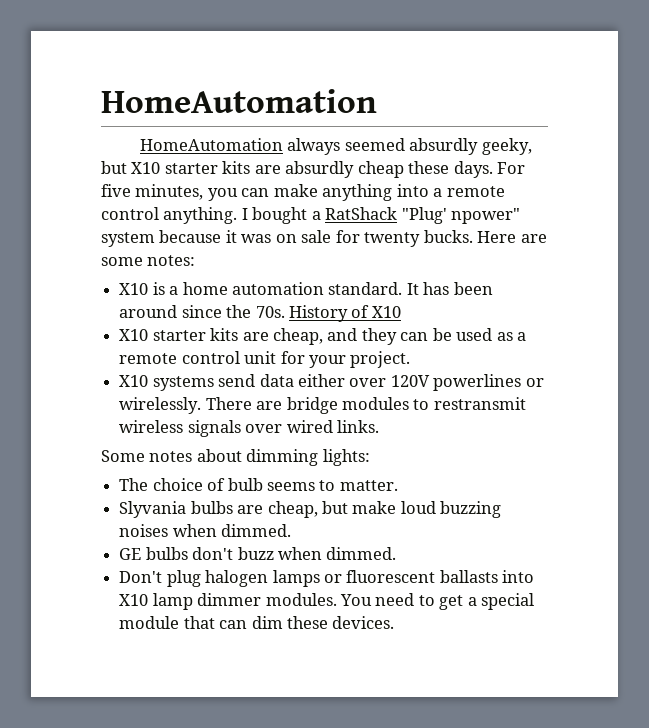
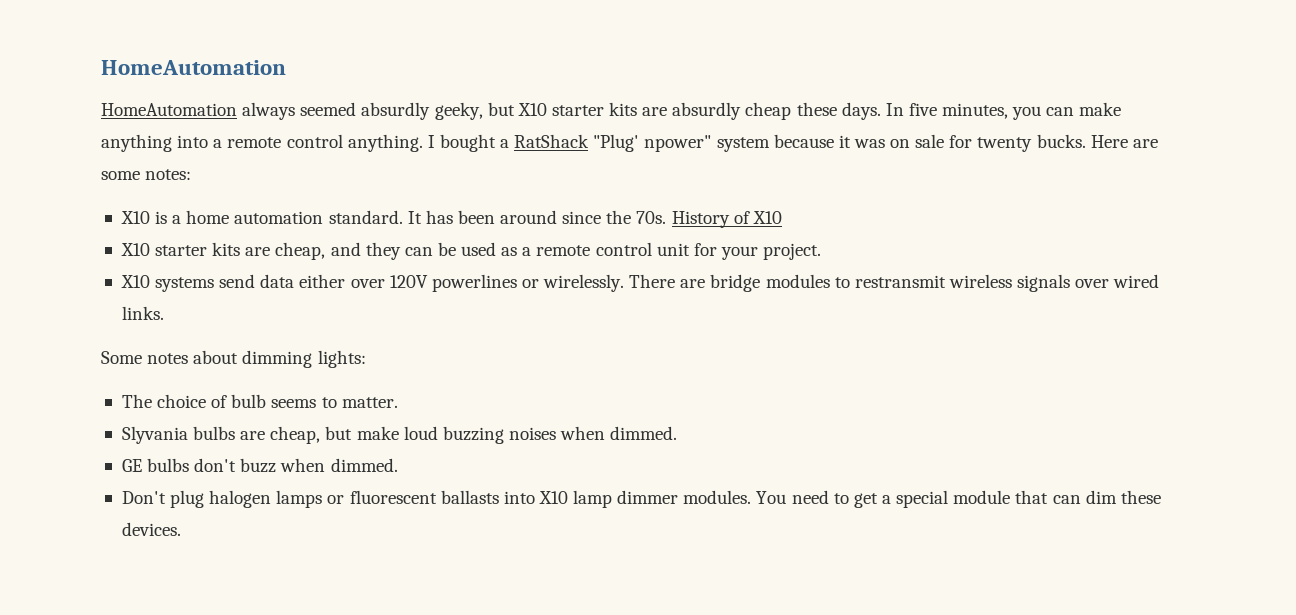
- For five minutes, you can make anything into a remote control anything.
+ In five minutes, you can make anything into a remote control anything.

